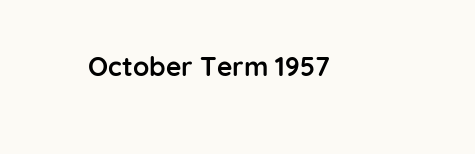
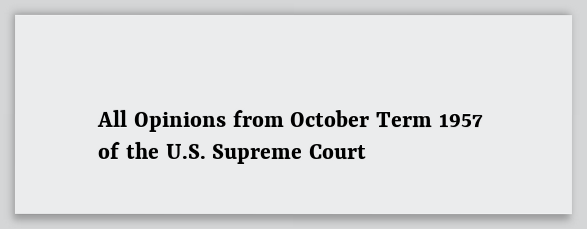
- October Term 1957
+ All Opinions from October Term 1957 of the U.S. Supreme Court

